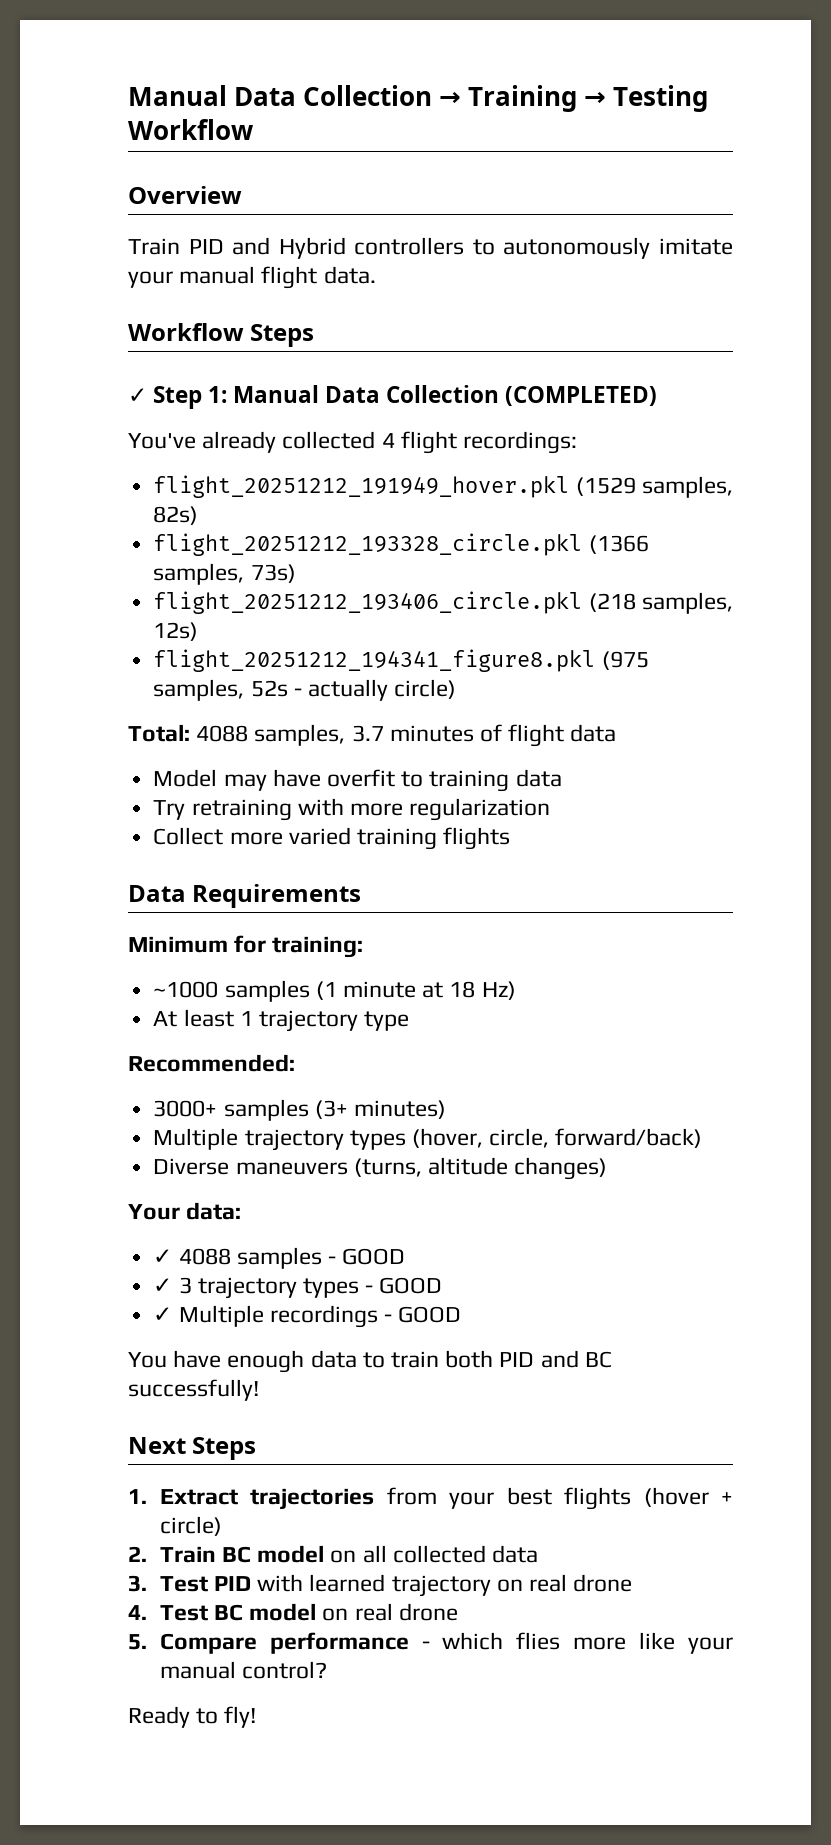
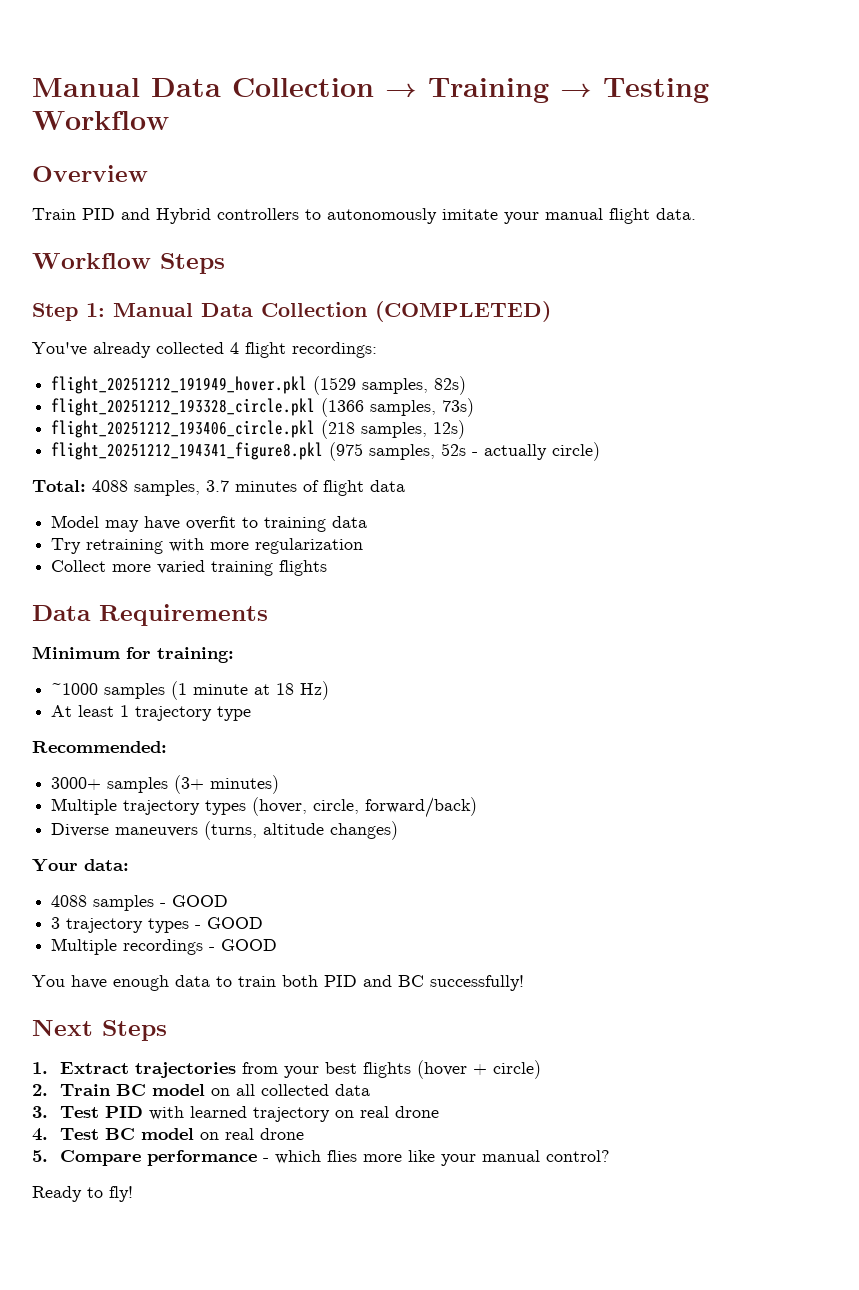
- ✓ Step 1: Manual Data Collection (COMPLETED)
+ Step 1: Manual Data Collection (COMPLETED)
- ✓ 4088 samples - GOOD
+ 4088 samples - GOOD
- ✓ 3 trajectory types - GOOD
+ 3 trajectory types - GOOD
- ✓ Multiple recordings - GOOD
+ Multiple recordings - GOOD

